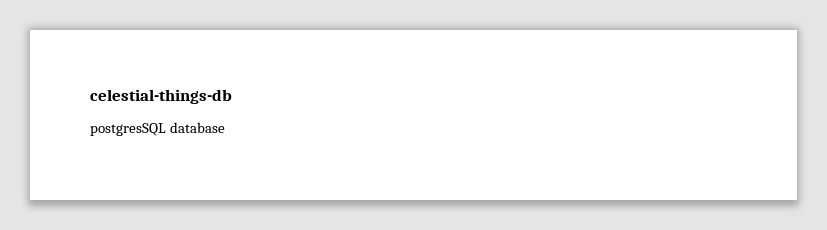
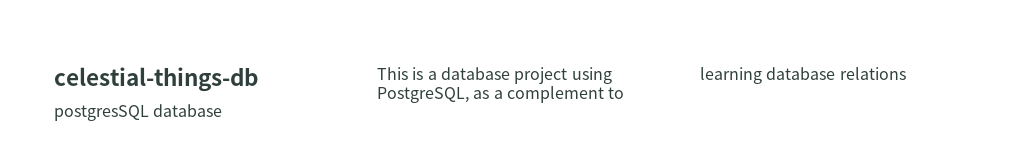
+ This is a database project using PostgreSQL, as a complement to learning database relations

